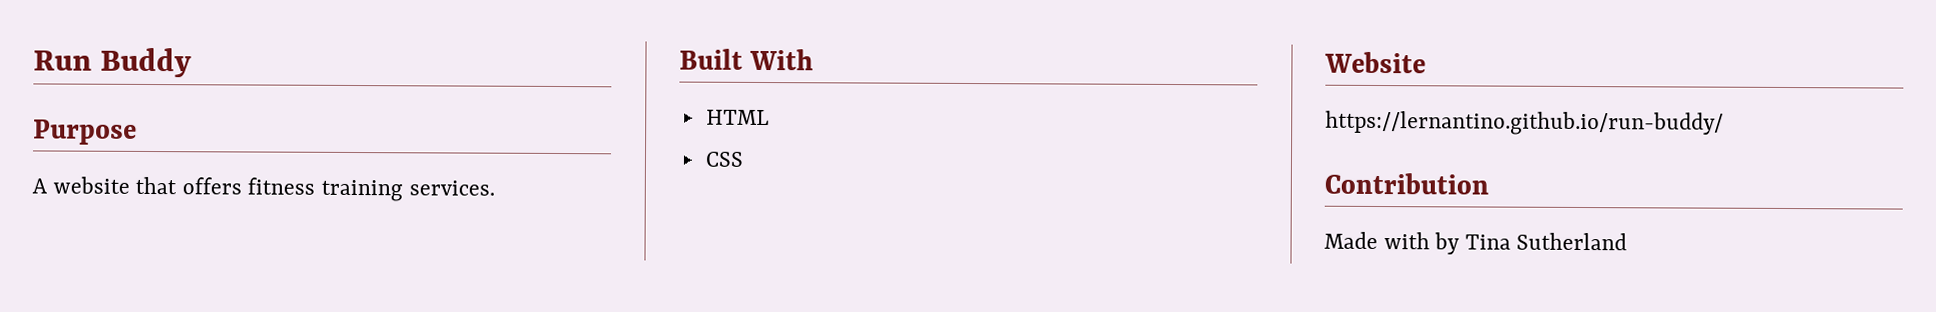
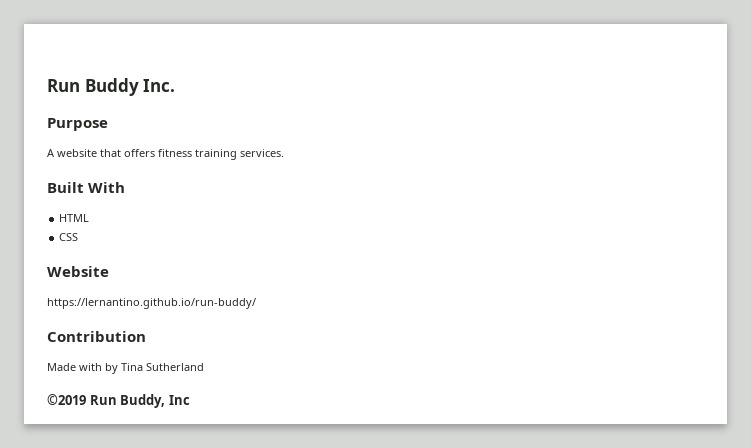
- Run Buddy
+ Run Buddy Inc.
+ ©2019 Run Buddy, Inc

